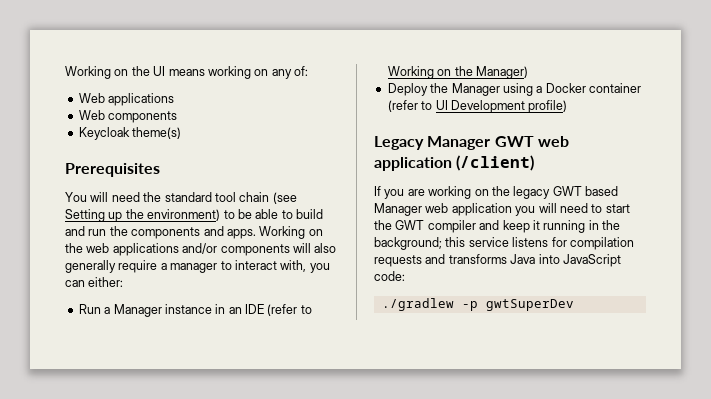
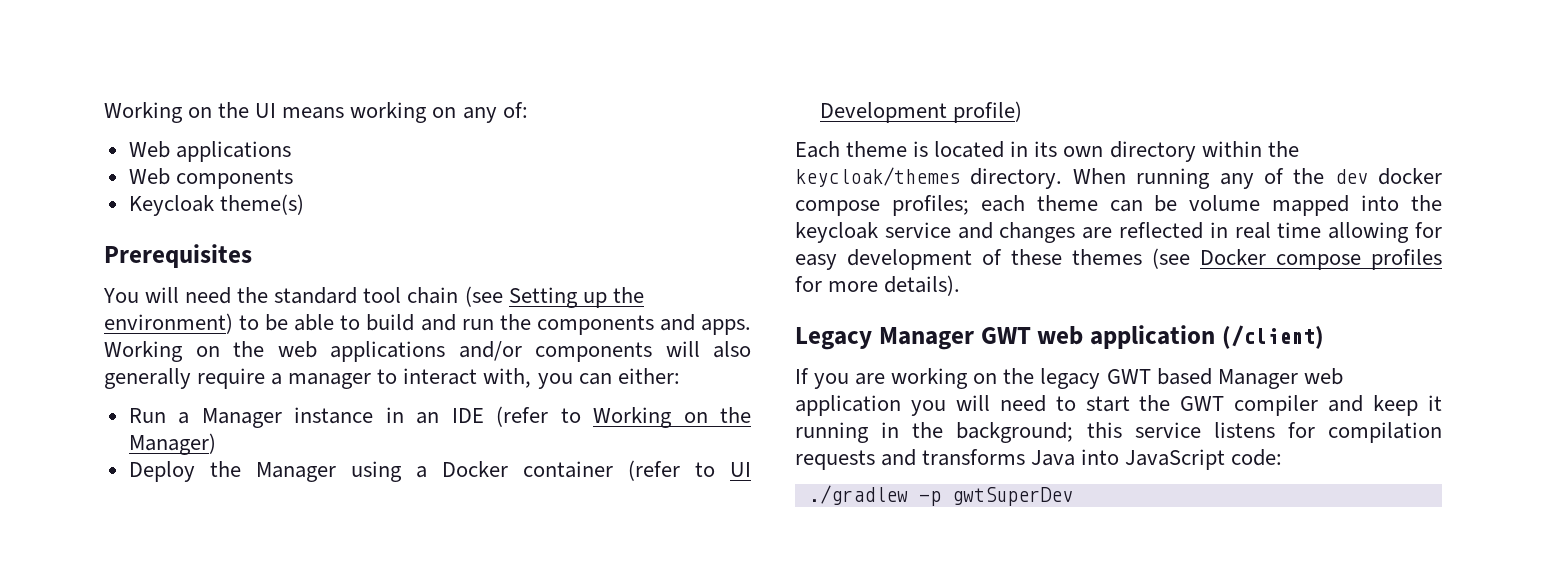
+ Each theme is located in its own directory within the keycloak/themes directory. When running any of the dev docker compose profiles; each theme can be volume mapped into the keycloak service and changes are reflected in real time allowing for easy development of these themes (see Docker compose profiles for more details).

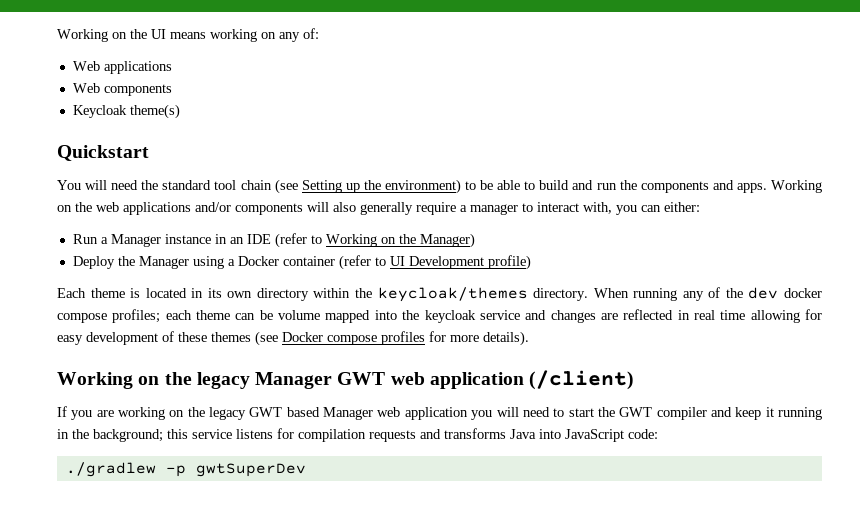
- Prerequisites
+ Quickstart
- Legacy Manager GWT web application (/client)
+ Working on the legacy Manager GWT web application (/client)

